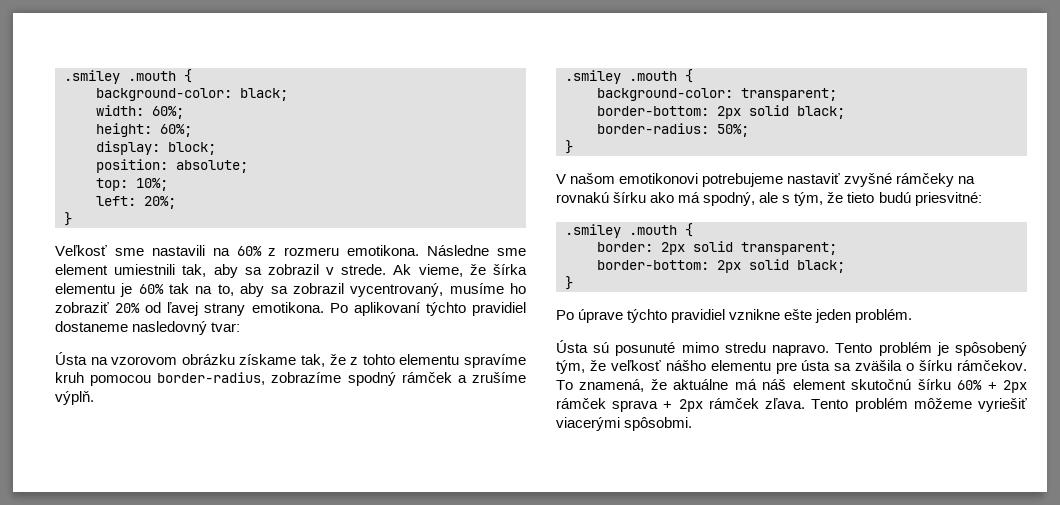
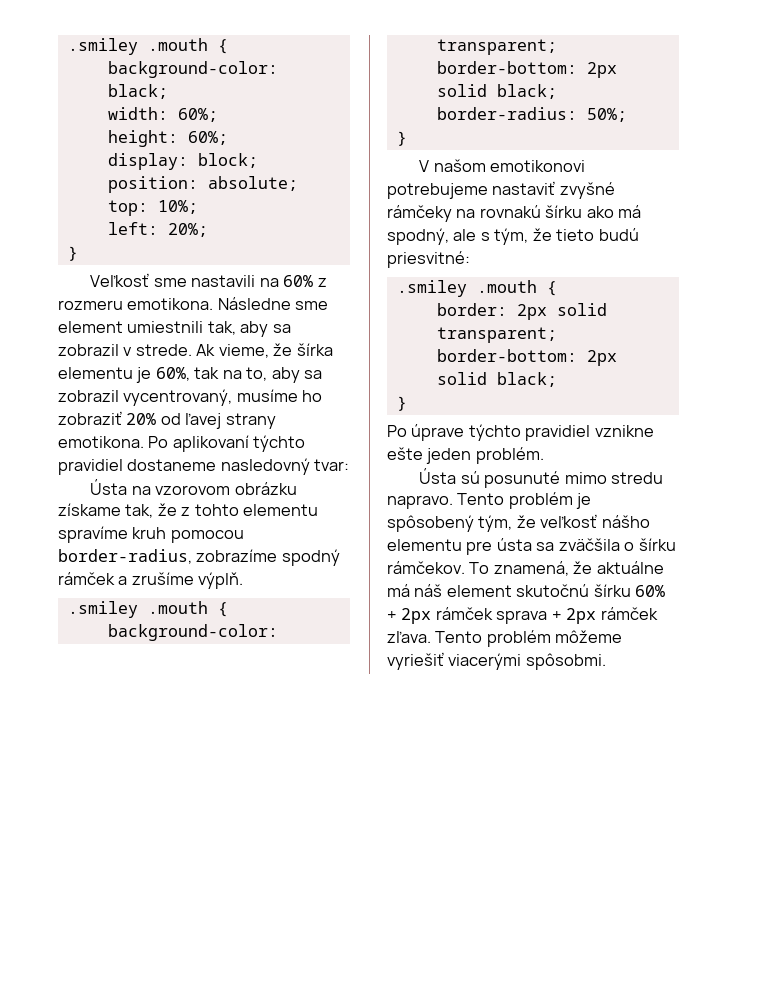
- Ak vieme, že šírka elementu je 60% tak na to, aby sa zobrazil vycentrovaný, musíme ho zobraziť 20% od ľavej strany emotikona.
+ Ak vieme, že šírka elementu je 60%, tak na to, aby sa zobrazil vycentrovaný, musíme ho zobraziť 20% od ľavej strany emotikona.
- Tento problém je spôsobený tým, že veľkosť nášho elementu pre ústa sa zväšila o šírku rámčekov.
+ Tento problém je spôsobený tým, že veľkosť nášho elementu pre ústa sa zväčšila o šírku rámčekov.

